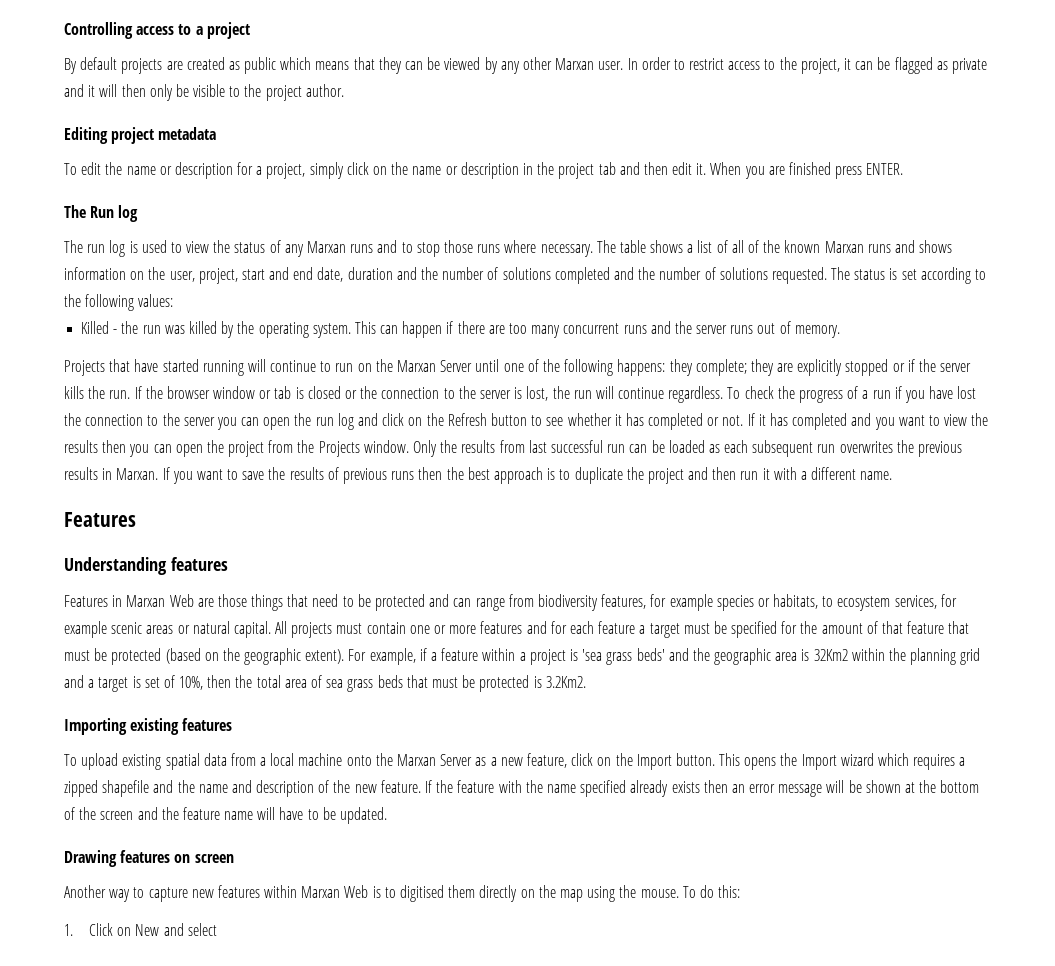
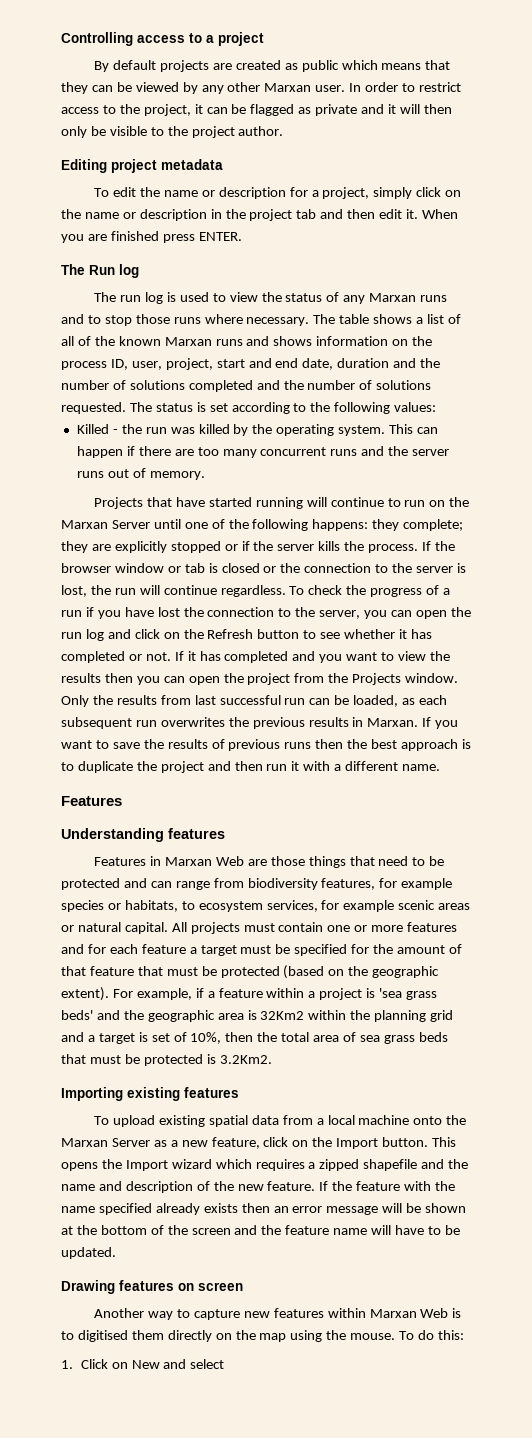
- The table shows a list of all of the known Marxan runs and shows information on the user, project, start and end date, duration and the number of solutions completed and the number of solutions requested.
+ The table shows a list of all of the known Marxan runs and shows information on the process ID, user, project, start and end date, duration and the number of solutions completed and the number of solutions requested.
- Projects that have started running will continue to run on the Marxan Server until one of the following happens: they complete; they are explicitly stopped or if the server kills the run.
+ Projects that have started running will continue to run on the Marxan Server until one of the following happens: they complete; they are explicitly stopped or if the server kills the process.
- To check the progress of a run if you have lost the connection to the server you can open the run log and click on the Refresh button to see whether it has completed or not.
+ To check the progress of a run if you have lost the connection to the server, you can open the run log and click on the Refresh button to see whether it has completed or not.
- Only the results from last successful run can be loaded as each subsequent run overwrites the previous results in Marxan.
+ Only the results from last successful run can be loaded, as each subsequent run overwrites the previous results in Marxan.

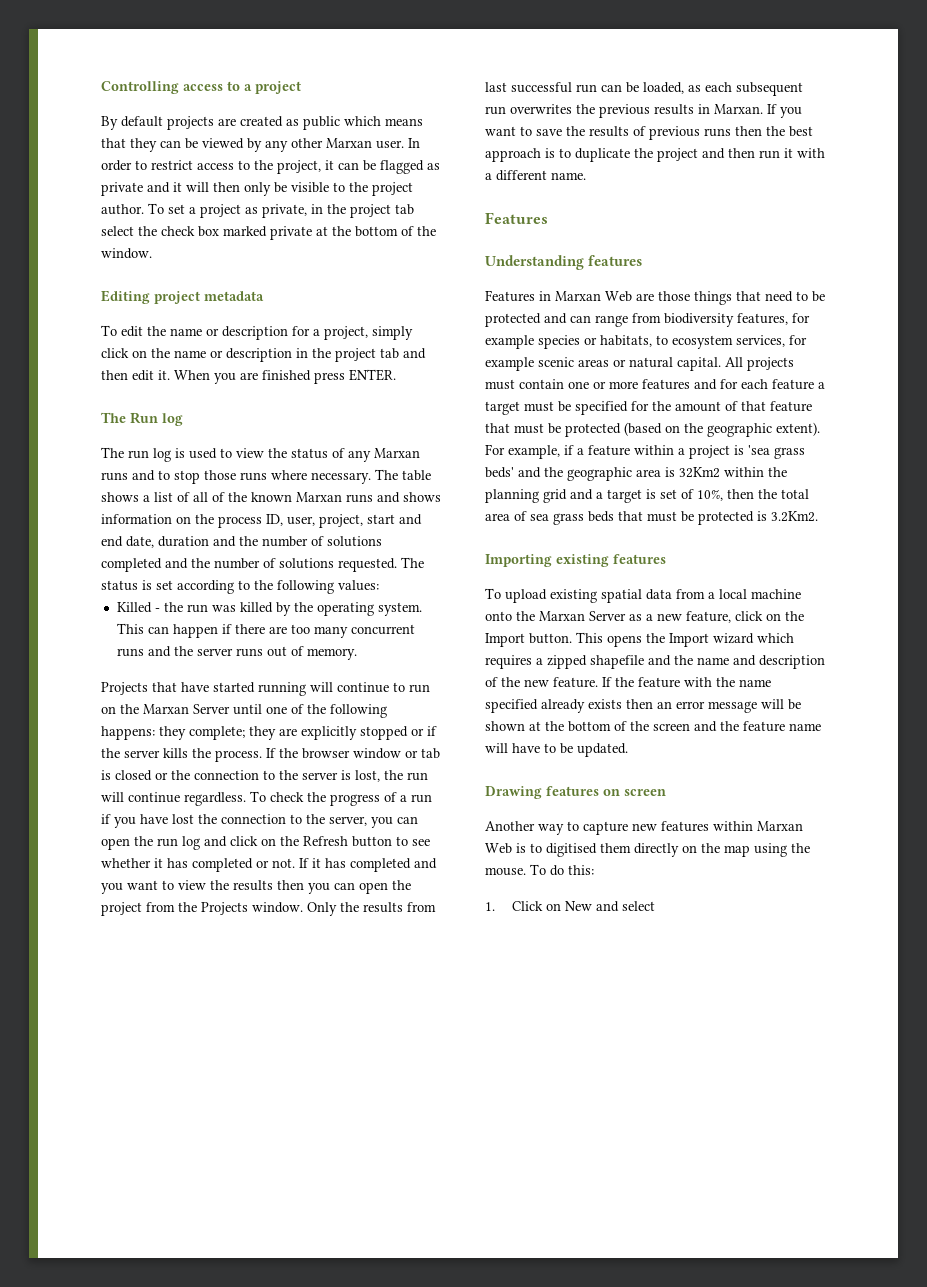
+ To set a project as private, in the project tab select the check box marked private at the bottom of the window.

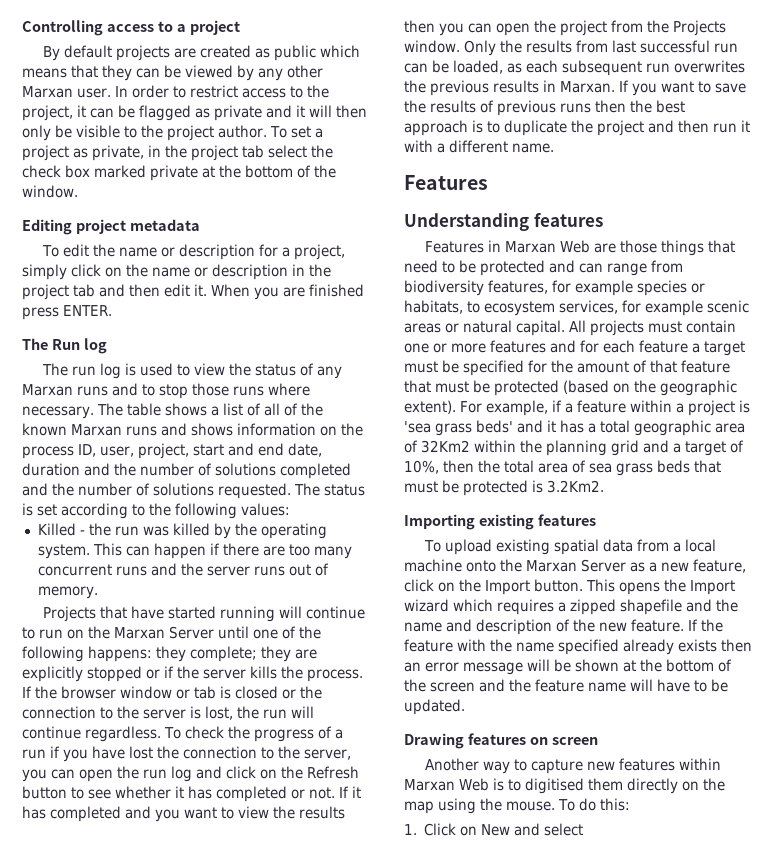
- For example, if a feature within a project is 'sea grass beds' and the geographic area is 32Km2 within the planning grid and a target is set of 10%, then the total area of sea grass beds that must be protected is 3.2Km2.
+ For example, if a feature within a project is 'sea grass beds' and it has a total geographic area of 32Km2 within the planning grid and a target of 10%, then the total area of sea grass beds that must be protected is 3.2Km2.

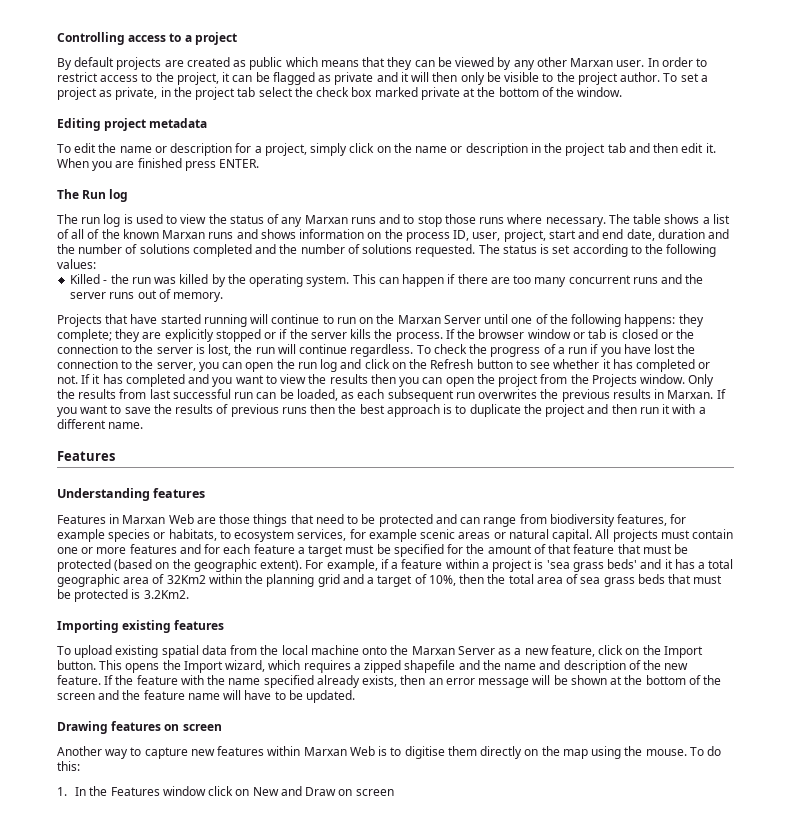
- To upload existing spatial data from a local machine onto the Marxan Server as a new feature, click on the Import button.
+ To upload existing spatial data from the local machine onto the Marxan Server as a new feature, click on the Import button.
- This opens the Import wizard which requires a zipped shapefile and the name and description of the new feature.
+ This opens the Import wizard, which requires a zipped shapefile and the name and description of the new feature.
- If the feature with the name specified already exists then an error message will be shown at the bottom of the screen and the feature name will have to be updated.
+ If the feature with the name specified already exists, then an error message will be shown at the bottom of the screen and the feature name will have to be updated.
- Another way to capture new features within Marxan Web is to digitised them directly on the map using the mouse.
+ Another way to capture new features within Marxan Web is to digitise them directly on the map using the mouse.
- 1. Click on New and select
+ 1. In the Features window click on New and Draw on screen

